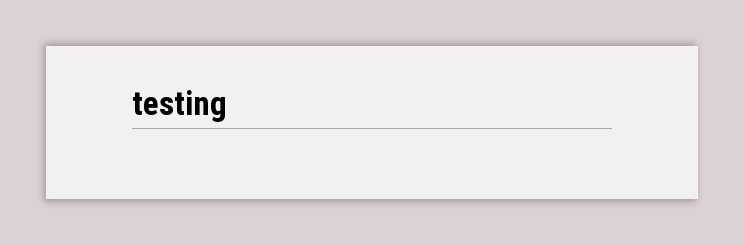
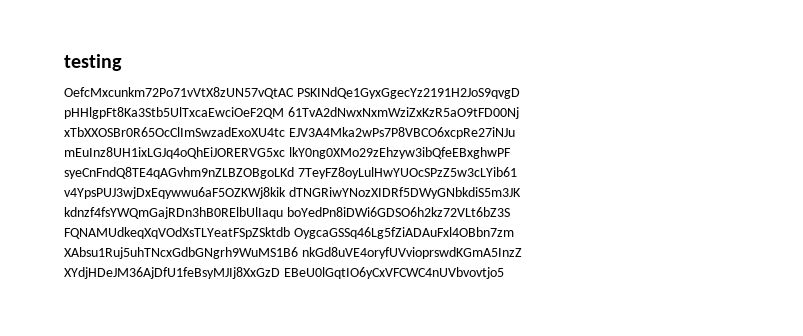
+ OefcMxcunkm72Po71vVtX8zUN57vQtAC PSKINdQe1GyxGgecYz2191H2JoS9qvgD pHHlgpFt8Ka3Stb5UlTxcaEwciOeF2QM 61TvA2dNwxNxmWziZxKzR5aO9tFD00Nj xTbXXOSBr0R65OcClImSwzadExoXU4tc EJV3A4Mka2wPs7P8VBCO6xcpRe27iNJu mEuInz8UH1ixLGJq4oQhEiJORERVG5xc lkY0ng0XMo29zEhzyw3ibQfeEBxghwPF syeCnFndQ8TE4qAGvhm9nZLBZOBgoLKd 7TeyFZ8oyLulHwYUOcSPzZ5w3cLYib61 v4YpsPUJ3wjDxEqywwu6aF5OZKWj8kik dTNGRiwYNozXIDRf5DWyGNbkdiS5m3JK kdnzf4fsYWQmGajRDn3hB0RElbUlIaqu boYedPn8iDWi6GDSO6h2kz72VLt6bZ3S FQNAMUdkeqXqVOdXsTLYeatFSpZSktdb OygcaGSSq46Lg5fZiADAuFxl4OBbn7zm XAbsu1Ruj5uhTNcxGdbGNgrh9WuMS1B6 nkGd8uVE4oryfUVvioprswdKGmA5InzZ XYdjHDeJM36AjDfU1feBsyMJIj8XxGzD EBeU0lGqtIO6yCxVFCWC4nUVbvovtjo5

